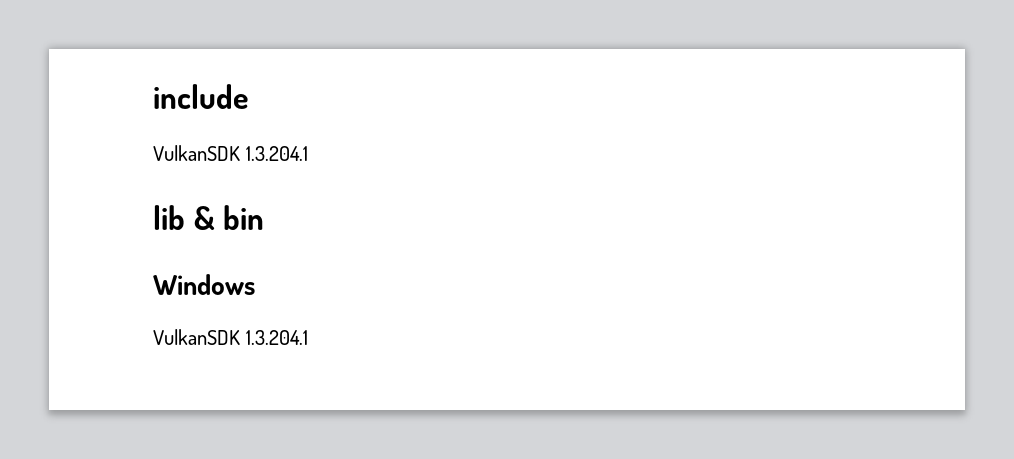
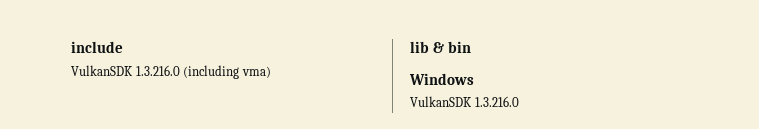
  include
- VulkanSDK 1.3.204.1
+ VulkanSDK 1.3.216.0 (including vma)
  Windows
- VulkanSDK 1.3.204.1
+ VulkanSDK 1.3.216.0

